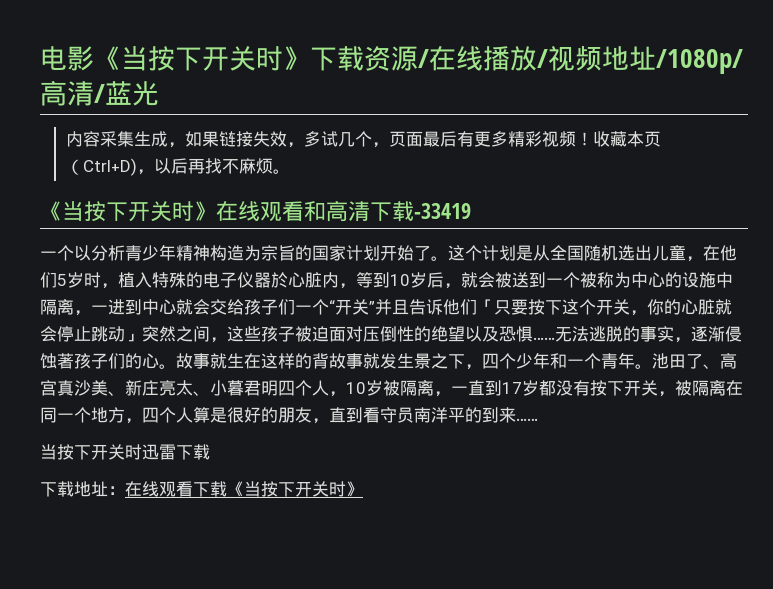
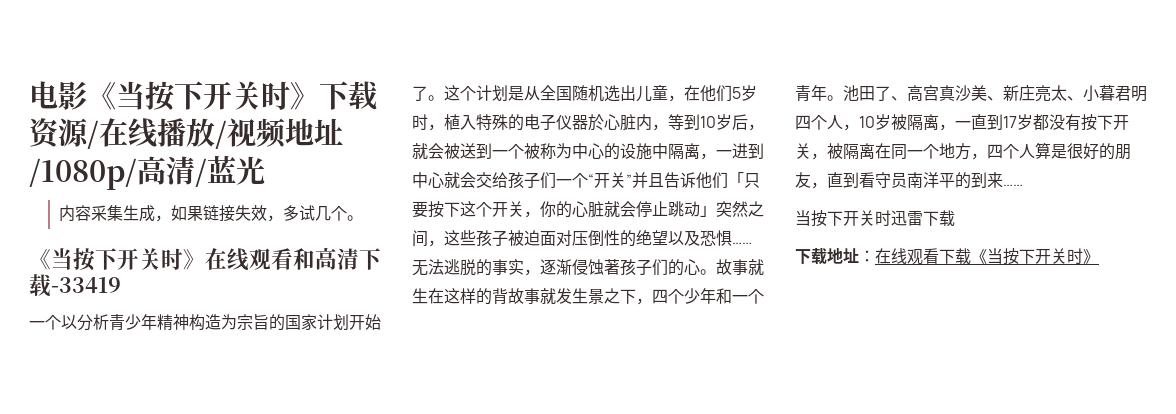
- 内容采集生成，如果链接失效，多试几个，页面最后有更多精彩视频！收藏本页（Ctrl+D)，以后再找不麻烦。
+ 内容采集生成，如果链接失效，多试几个。

